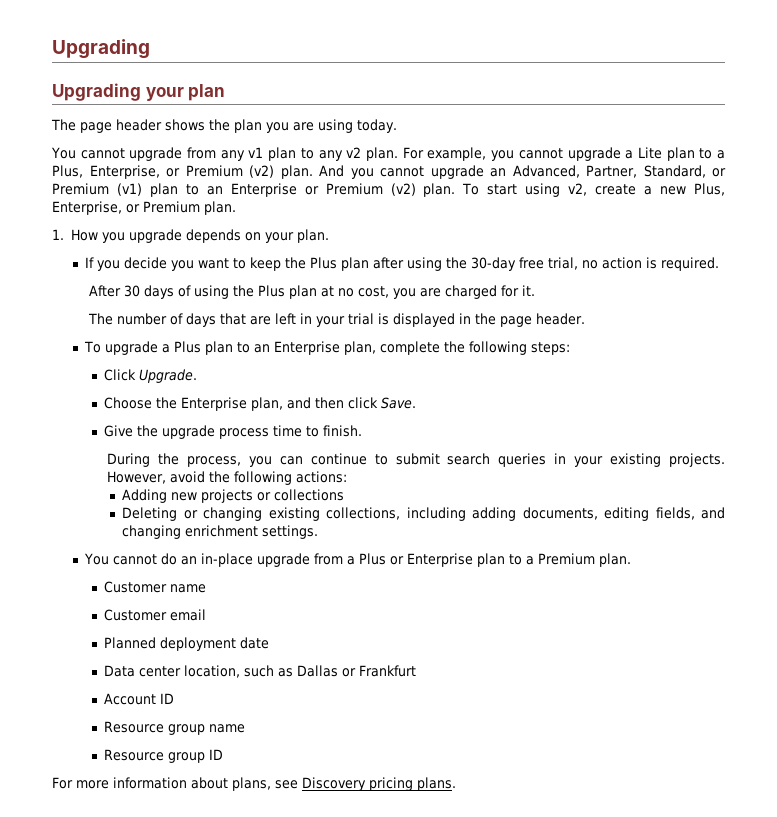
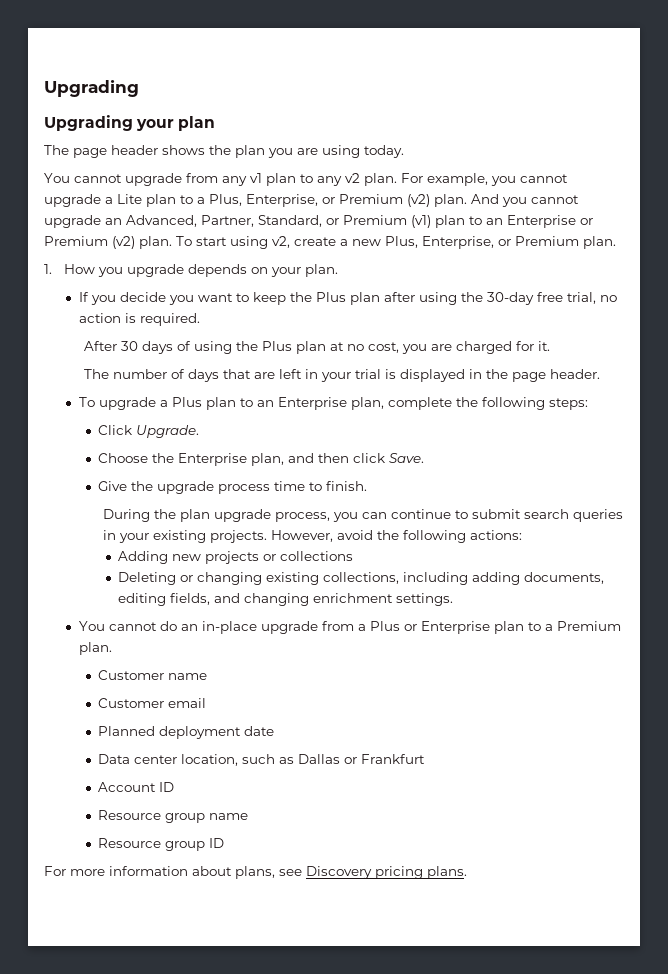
- During the process, you can continue to submit search queries in your existing projects.
+ During the plan upgrade process, you can continue to submit search queries in your existing projects.

